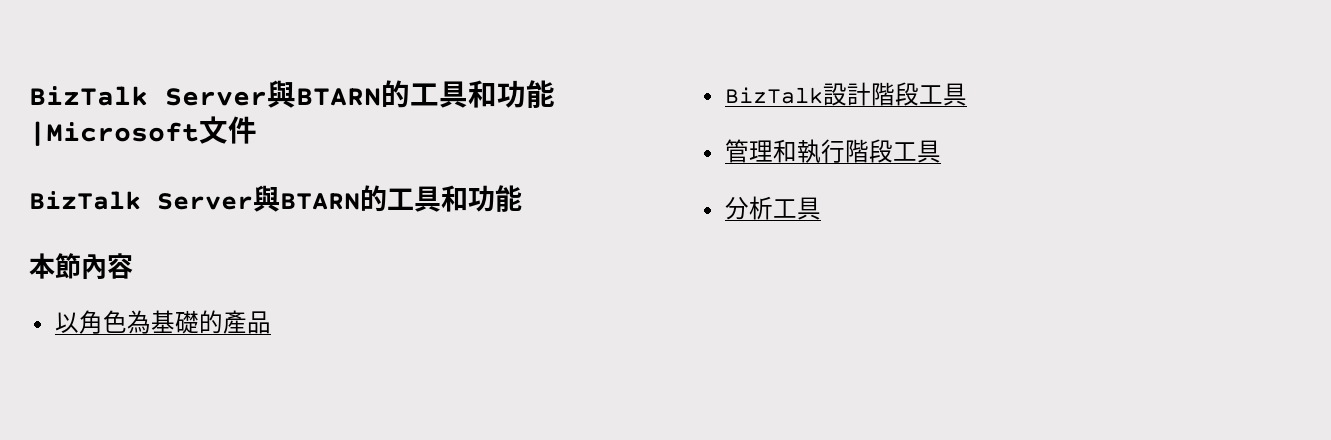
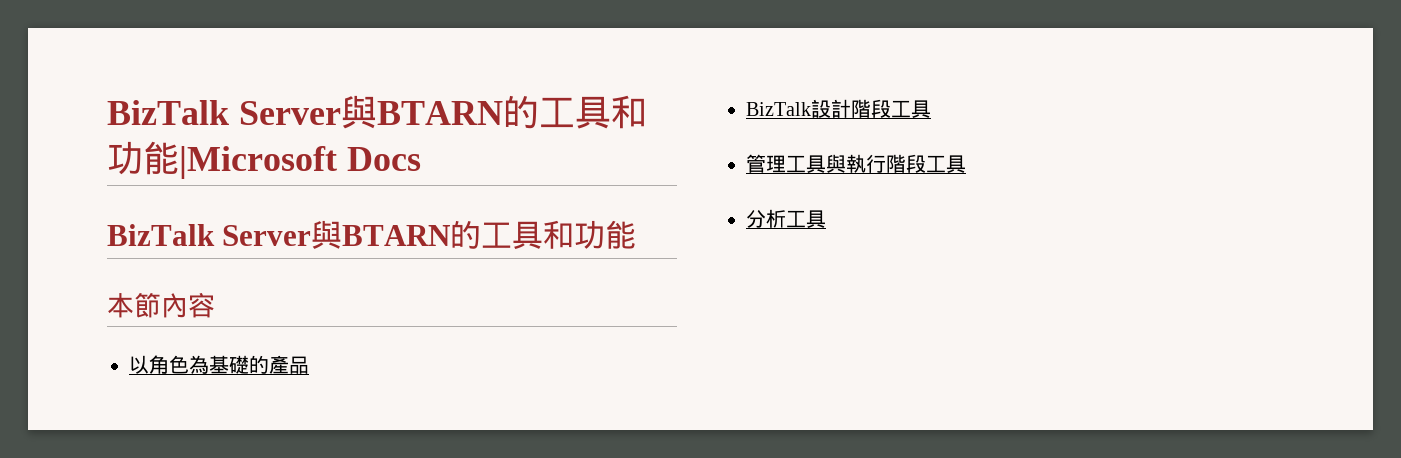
- BizTalk Server與BTARN的工具和功能|Microsoft文件
+ BizTalk Server與BTARN的工具和功能|Microsoft Docs
- 管理和執行階段工具
+ 管理工具與執行階段工具

